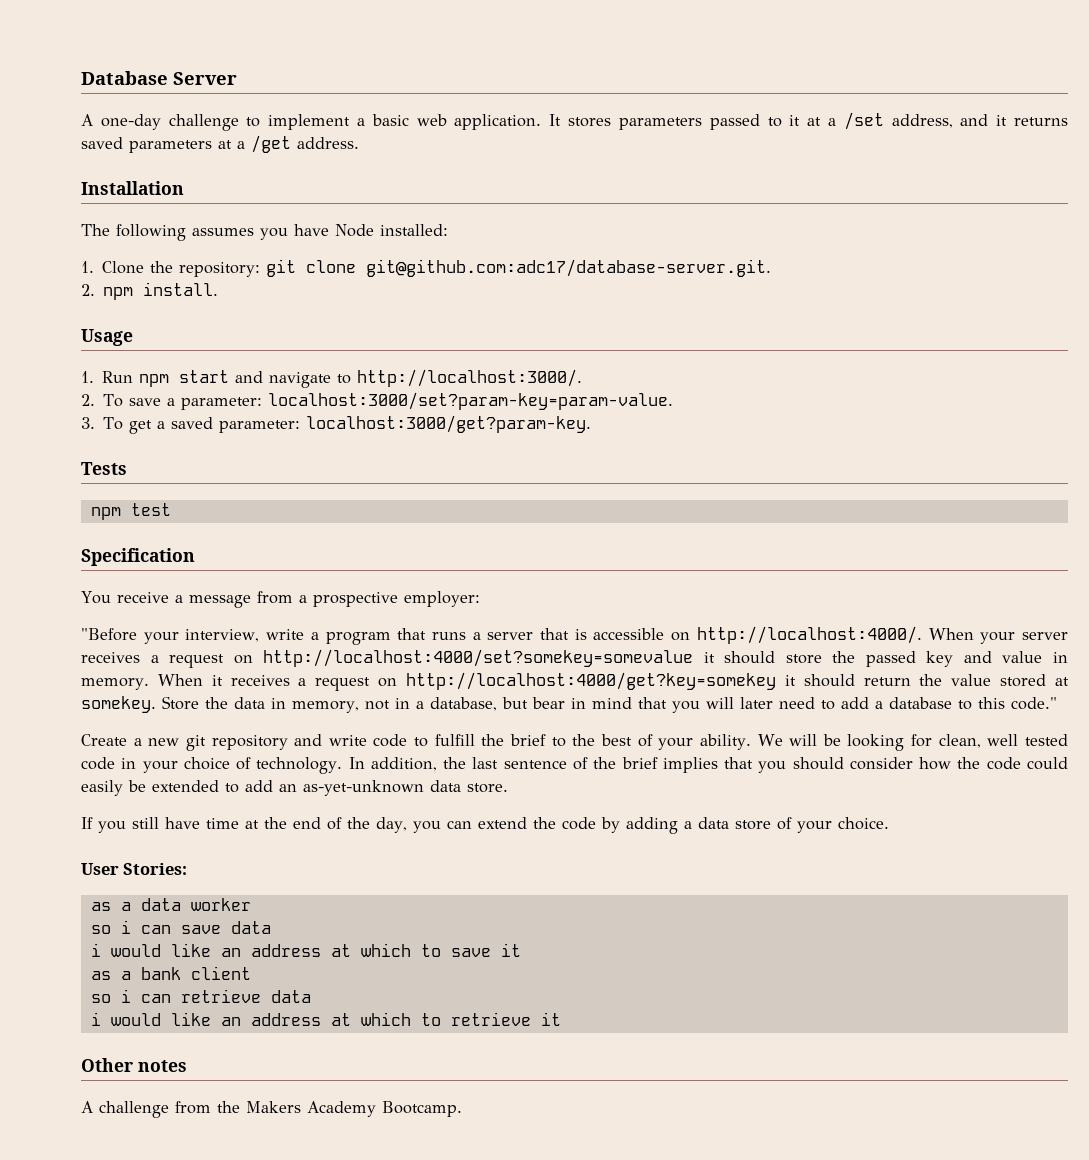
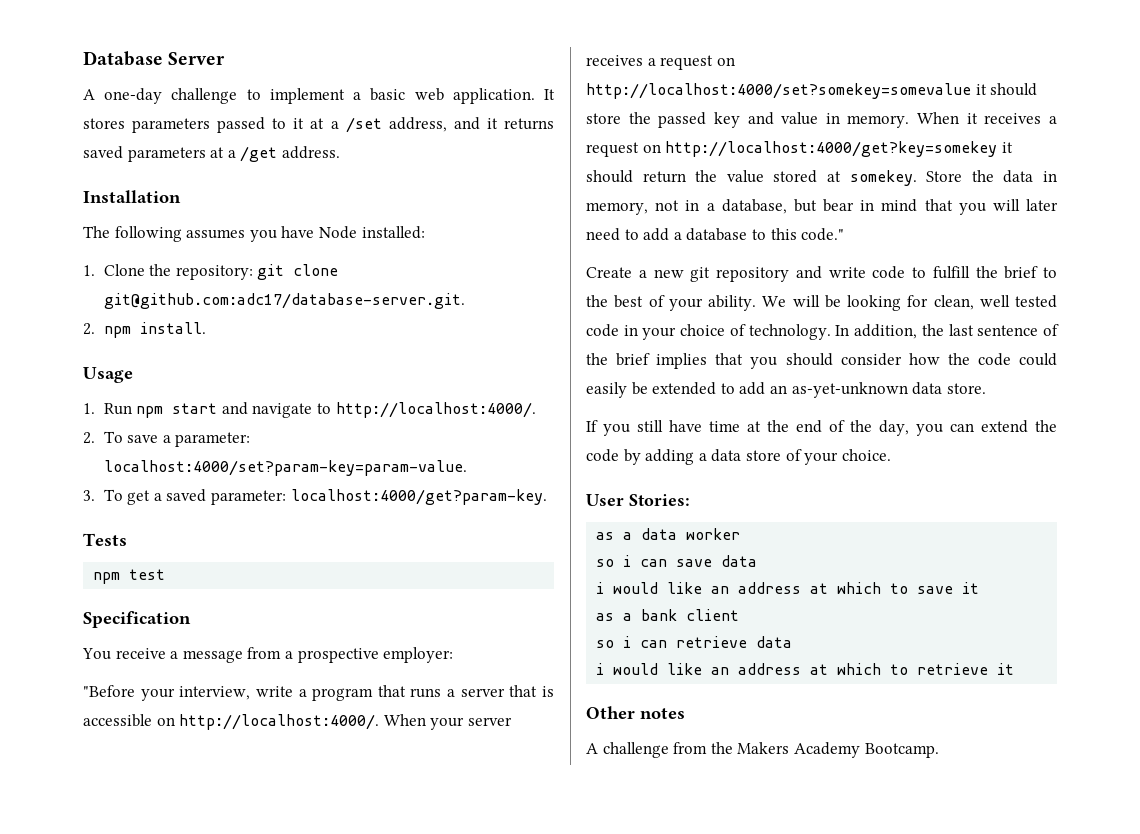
- 1. Run npm start and navigate to http://localhost:3000/.
+ 1. Run npm start and navigate to http://localhost:4000/.
- 2. To save a parameter: localhost:3000/set?param-key=param-value.
+ 2. To save a parameter: localhost:4000/set?param-key=param-value.
- 3. To get a saved parameter: localhost:3000/get?param-key.
+ 3. To get a saved parameter: localhost:4000/get?param-key.

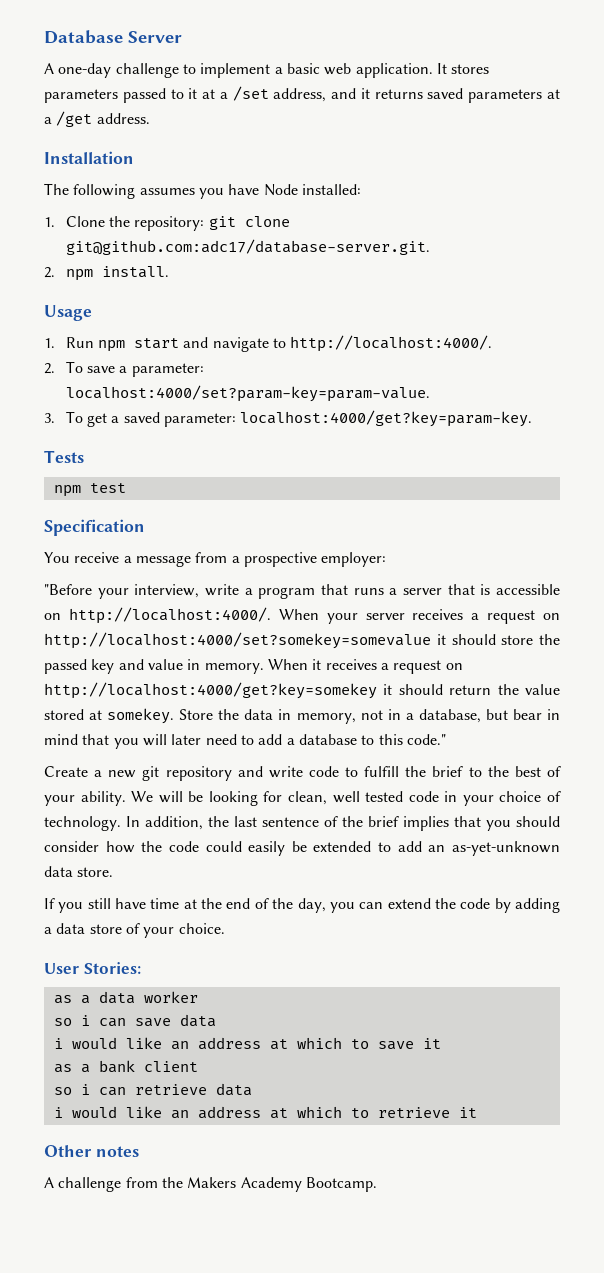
- 3. To get a saved parameter: localhost:4000/get?param-key.
+ 3. To get a saved parameter: localhost:4000/get?key=param-key.

